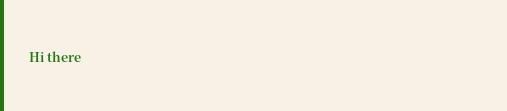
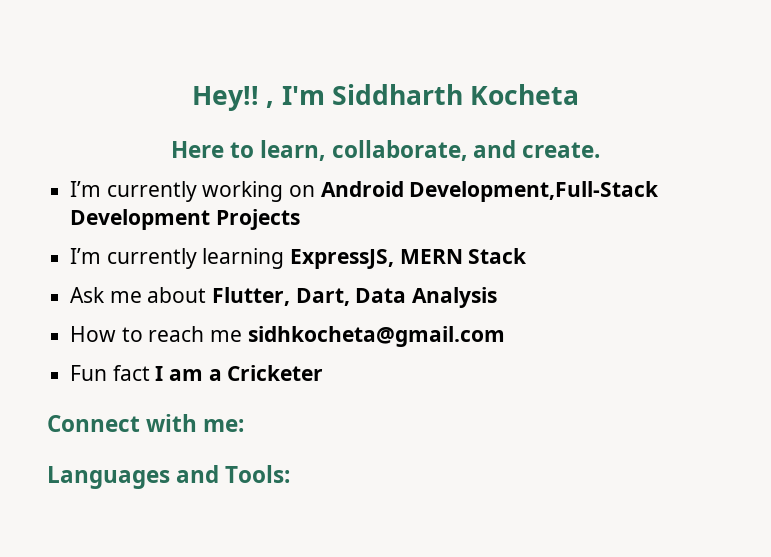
- Hi there
+ Hey!! , I'm Siddharth Kocheta
+ Here to learn, collaborate, and create.
+ I’m currently working on Android Development,Full-Stack Development Projects
+ I’m currently learning ExpressJS, MERN Stack
+ Ask me about Flutter, Dart, Data Analysis
+ How to reach me sidhkocheta@gmail.com
+ Fun fact I am a Cricketer
+ Connect with me:
+ Languages and Tools:

